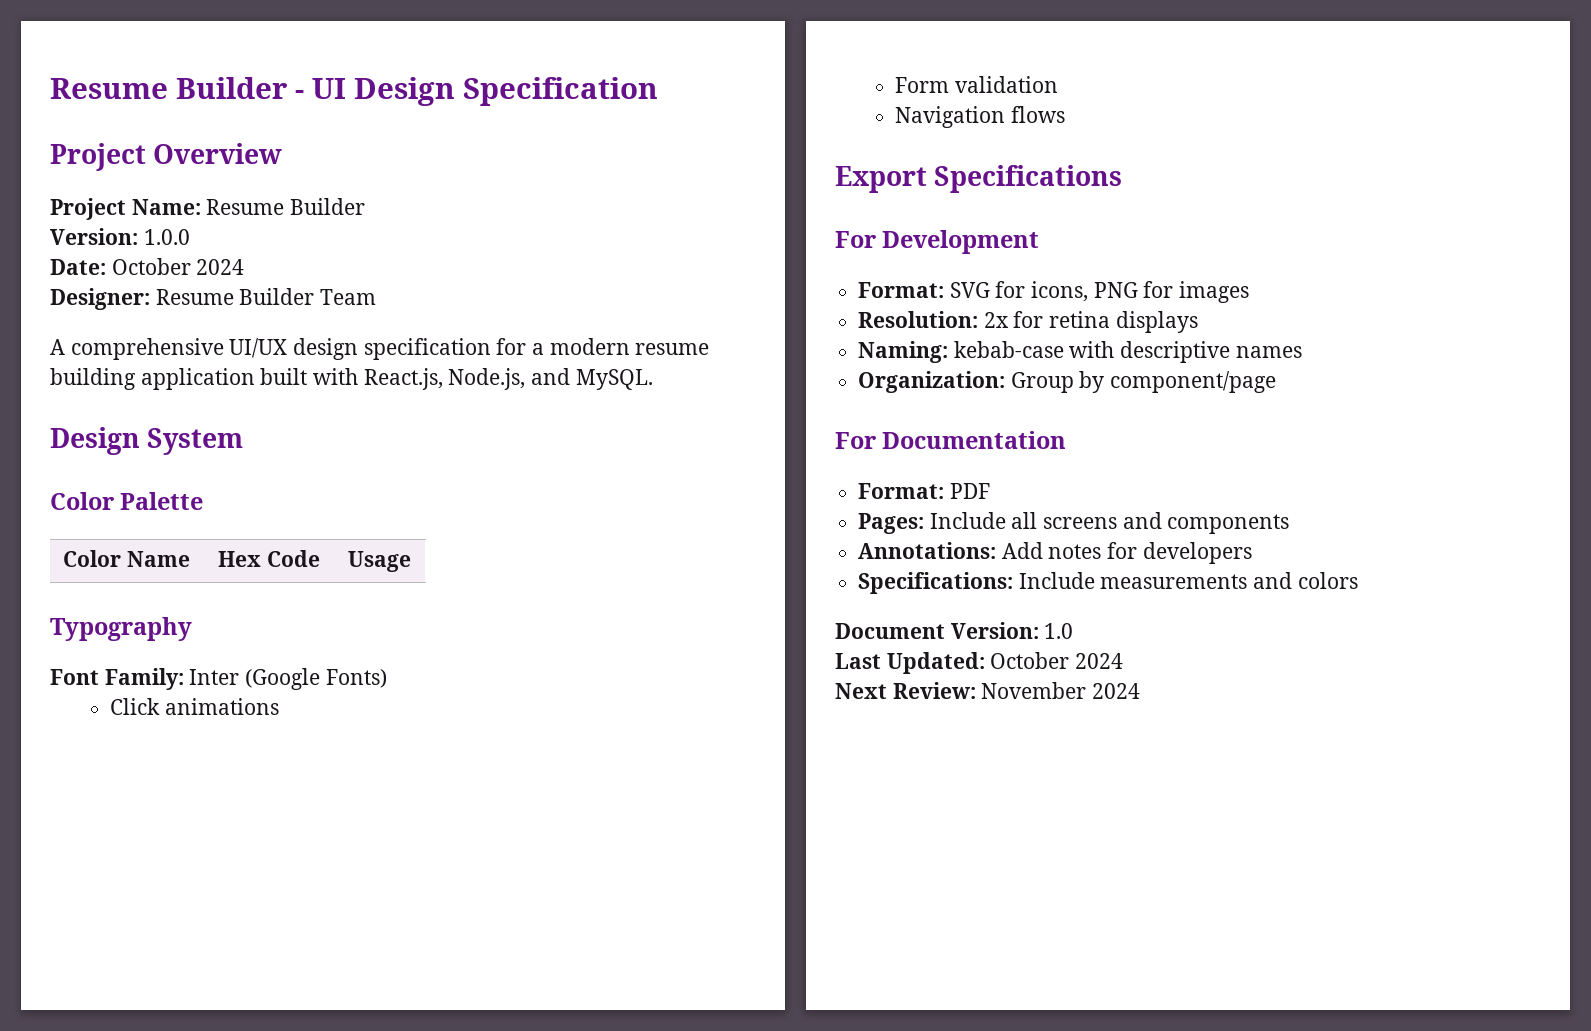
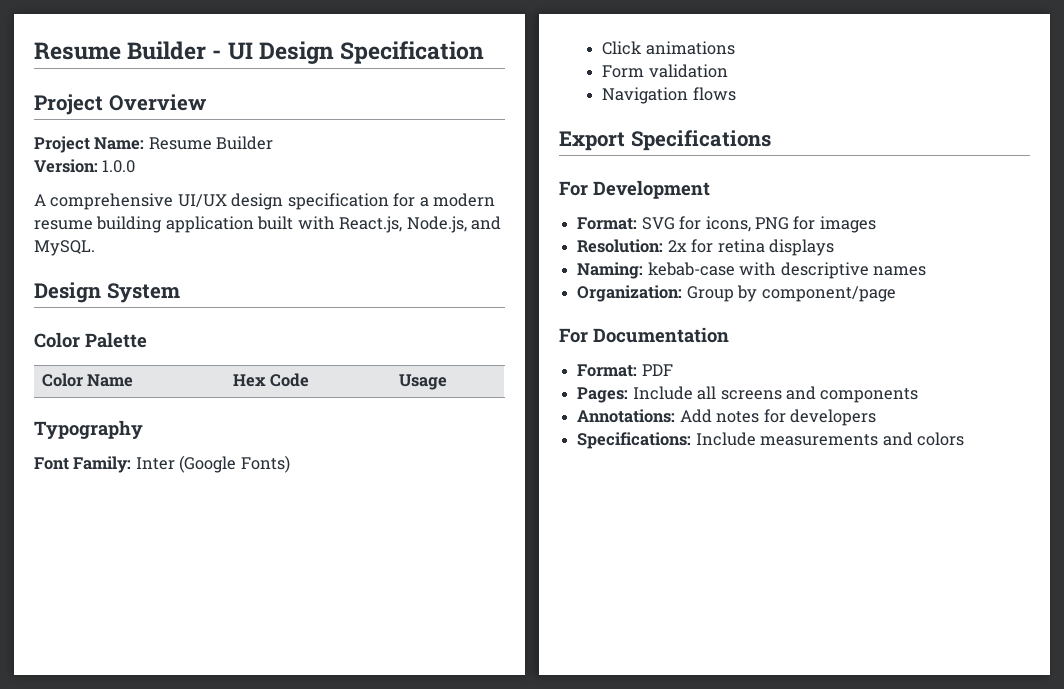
- Date: October 2024
- Designer: Resume Builder Team
- Document Version: 1.0
- Last Updated: October 2024
- Next Review: November 2024

